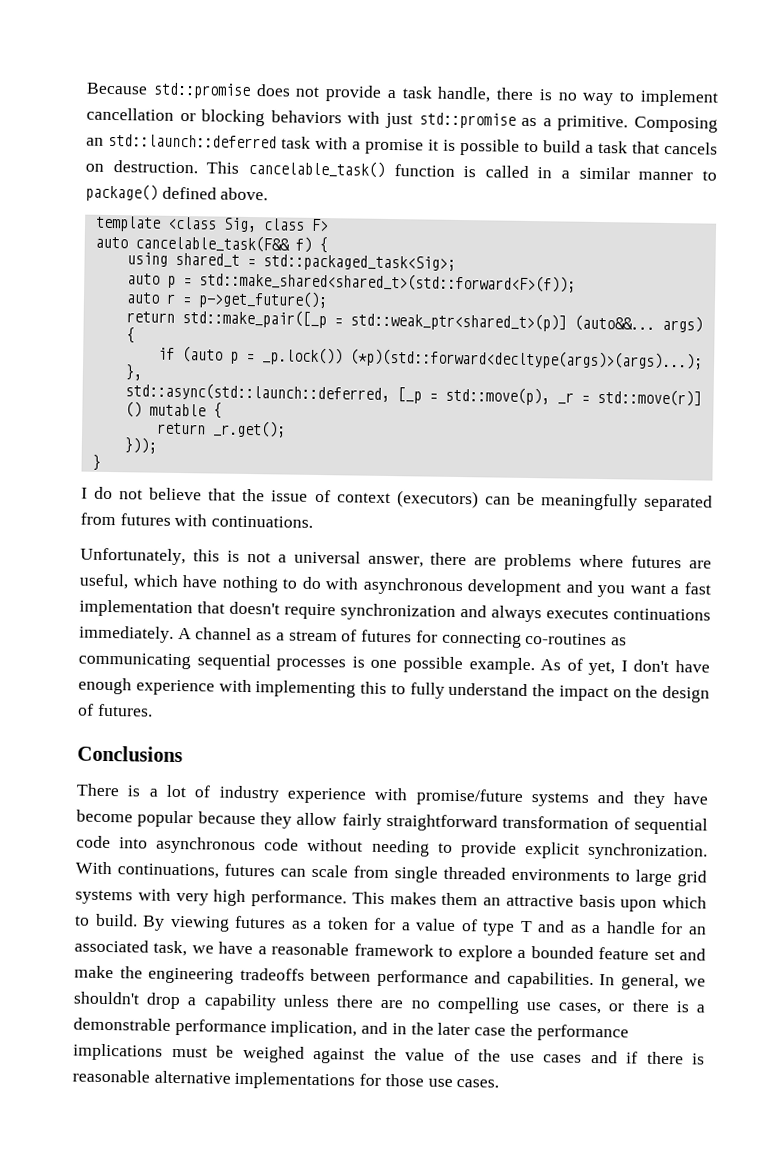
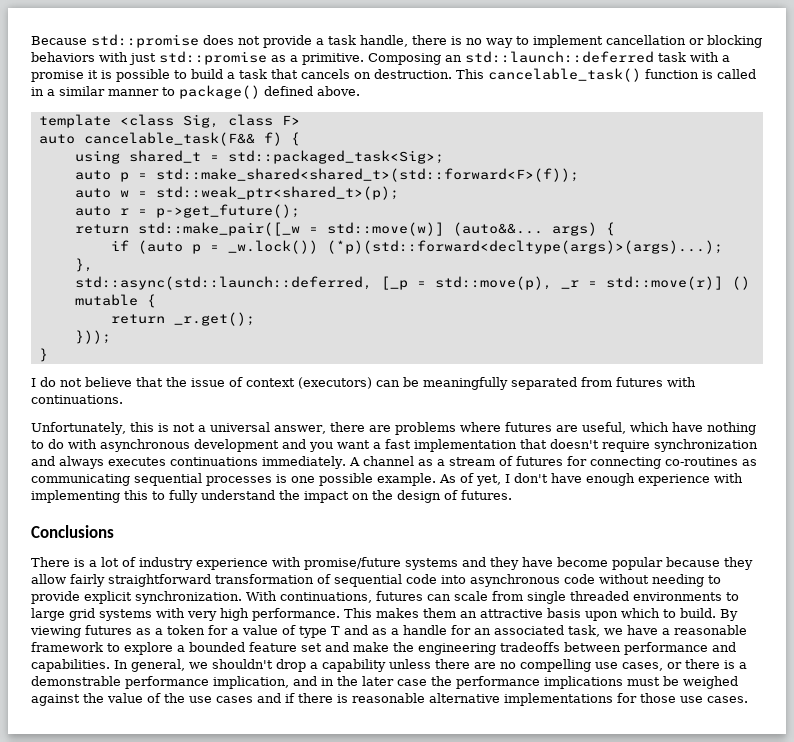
+ auto w = std::weak_ptr<shared_t>(p);
- return std::make_pair([_p = std::weak_ptr<shared_t>(p)] (auto&&... args) {
+ return std::make_pair([_w = std::move(w)] (auto&&... args) {
- if (auto p = _p.lock()) (*p)(std::forward<decltype(args)>(args)...);
+ if (auto p = _w.lock()) (*p)(std::forward<decltype(args)>(args)...);

